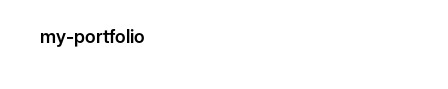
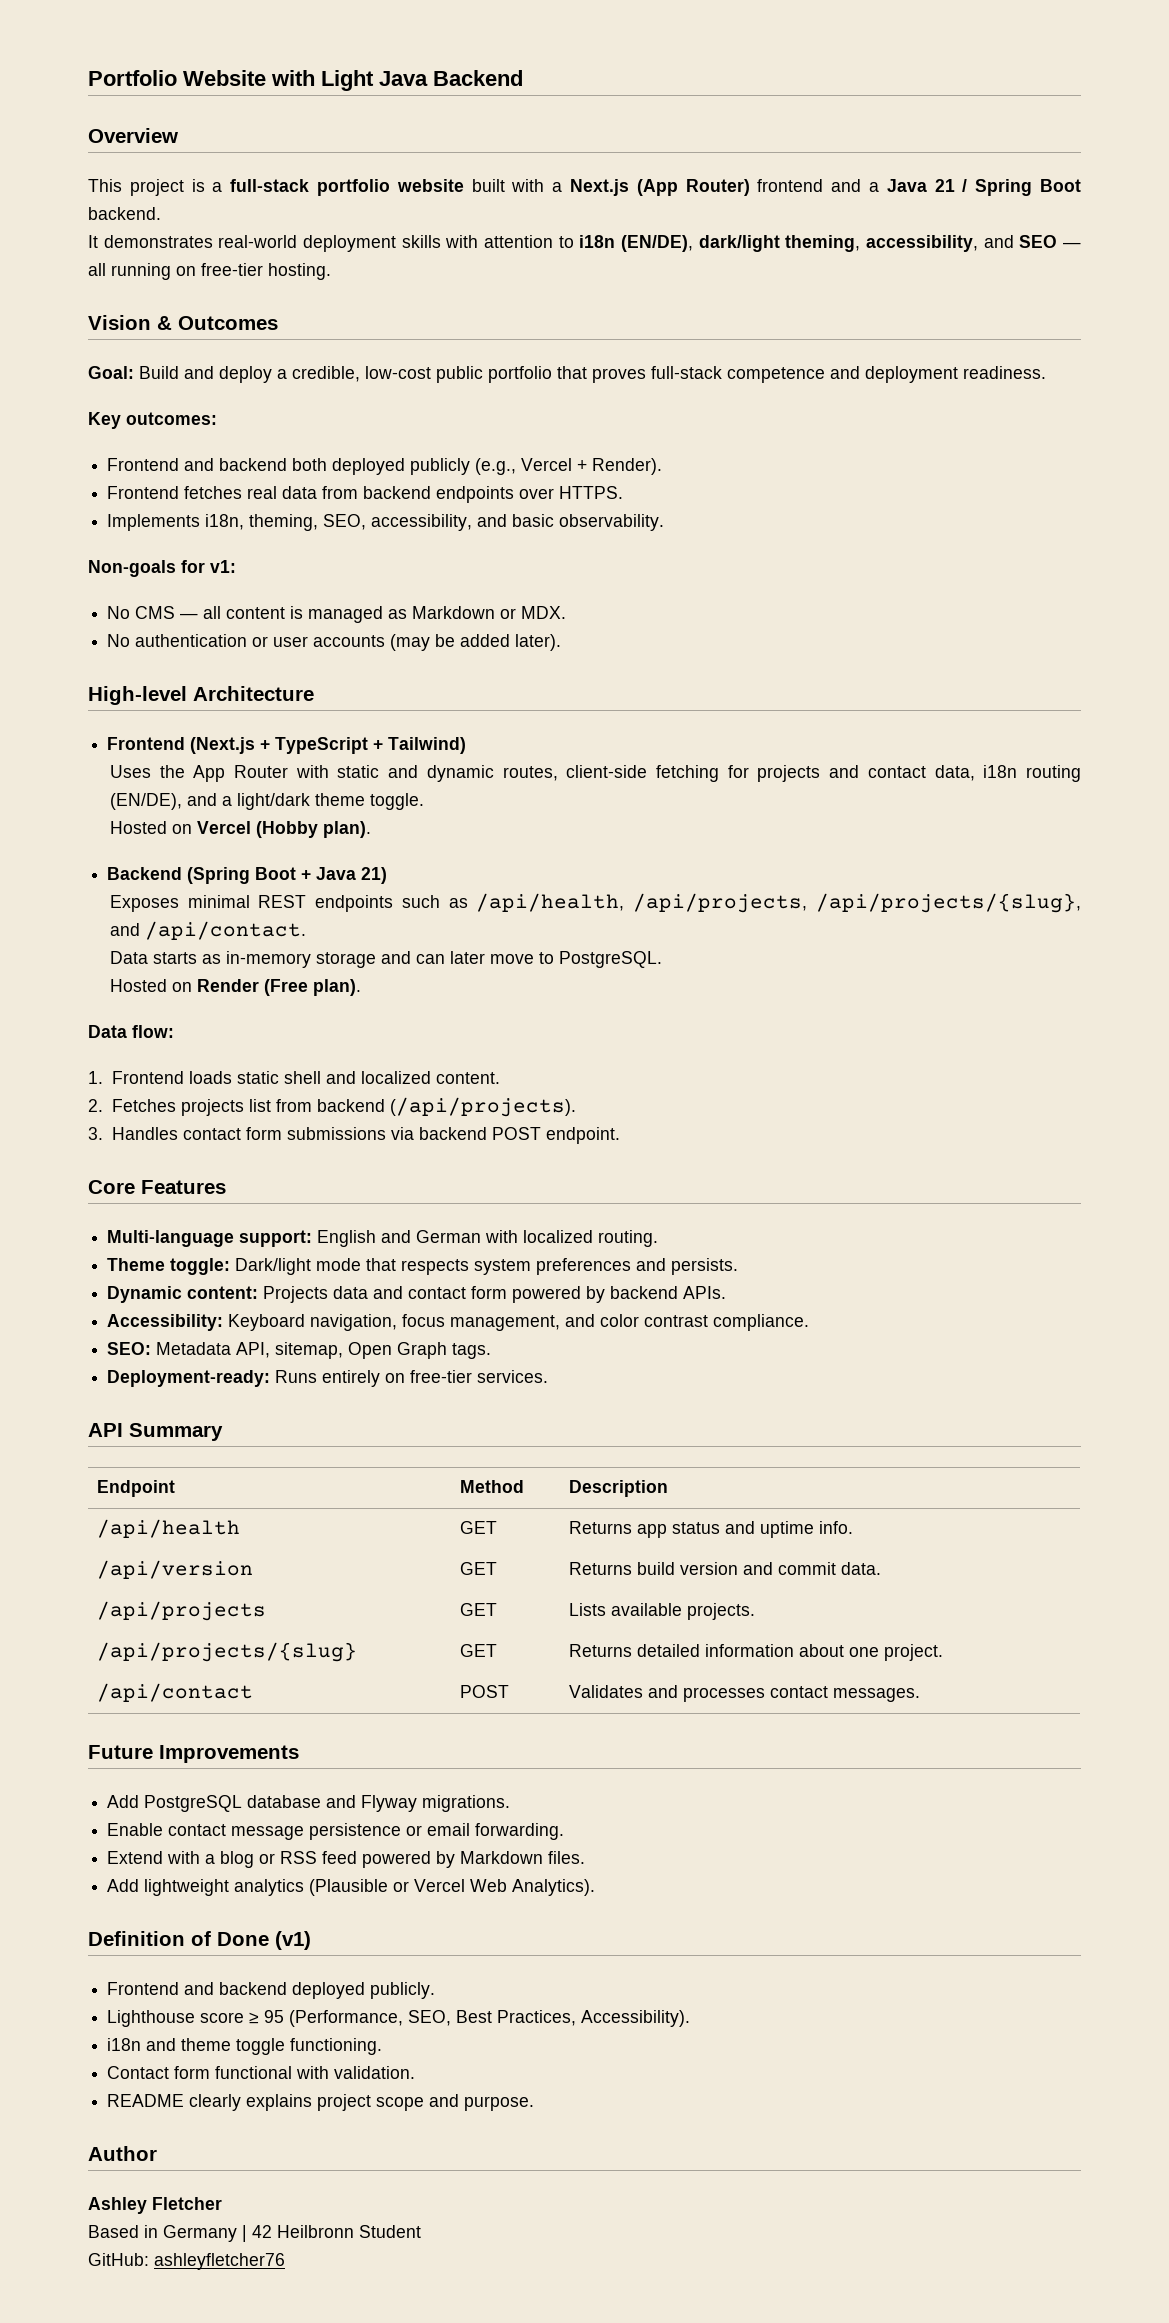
- my-portfolio
+ Portfolio Website with Light Java Backend
+ Overview
+ This project is a full-stack portfolio website built with a Next.js (App Router) frontend and a Java 21 / Spring Boot backend.
+ It demonstrates real-world deployment skills with attention to i18n (EN/DE), dark/light theming, accessibility, and SEO — all running on free-tier hosting.
+ Vision & Outcomes
+ Goal: Build and deploy a credible, low-cost public portfolio that proves full-stack competence and deployment readiness.
+ Key outcomes:
+ Frontend and backend both deployed publicly (e.g., Vercel + Render).
+ Frontend fetches real data from backend endpoints over HTTPS.
+ Implements i18n, theming, SEO, accessibility, and basic observability.
+ Non-goals for v1:
+ No CMS — all content is managed as Markdown or MDX.
+ No authentication or user accounts (may be added later).
+ High-level Architecture
+ Frontend (Next.js + TypeScript + Tailwind)
+ Uses the App Router with static and dynamic routes, client-side fetching for projects and contact data, i18n routing (EN/DE), and a light/dark theme toggle.
+ Hosted on Vercel (Hobby plan).
+ Backend (Spring Boot + Java 21)
+ Exposes minimal REST endpoints such as /api/health, /api/projects, /api/projects/{slug}, and /api/contact.
+ Data starts as in-memory storage and can later move to PostgreSQL.
+ Hosted on Render (Free plan).
+ Data flow:
+ 1. Frontend loads static shell and localized content.
+ 2. Fetches projects list from backend (/api/projects).
+ 3. Handles contact form submissions via backend POST endpoint.
+ Core Features
+ Multi-language support: English and German with localized routing.
+ Theme toggle: Dark/light mode that respects system preferences and persists.
+ Dynamic content: Projects data and contact form powered by backend APIs.
+ Accessibility: Keyboard navigation, focus management, and color contrast compliance.
+ SEO: Metadata API, sitemap, Open Graph tags.
+ Deployment-ready: Runs entirely on free-tier services.
+ API Summary
+ Endpoint | Method | Description
+ /api/health | GET | Returns app status and uptime info.
+ /api/version | GET | Returns build version and commit data.
+ /api/projects | GET | Lists available projects.
+ /api/projects/{slug} | GET | Returns detailed information about one project.
+ /api/contact | POST | Validates and processes contact messages.
+ Future Improvements
+ Add PostgreSQL database and Flyway migrations.
+ Enable contact message persistence or email forwarding.
+ Extend with a blog or RSS feed powered by Markdown files.
+ Add lightweight analytics (Plausible or Vercel Web Analytics).
+ Definition of Done (v1)
+ Frontend and backend deployed publicly.
+ Lighthouse score ≥ 95 (Performance, SEO, Best Practices, Accessibility).
+ i18n and theme toggle functioning.
+ Contact form functional with validation.
+ README clearly explains project scope and purpose.
+ Author
+ Ashley Fletcher
+ Based in Germany | 42 Heilbronn Student
+ GitHub: ashleyfletcher76

